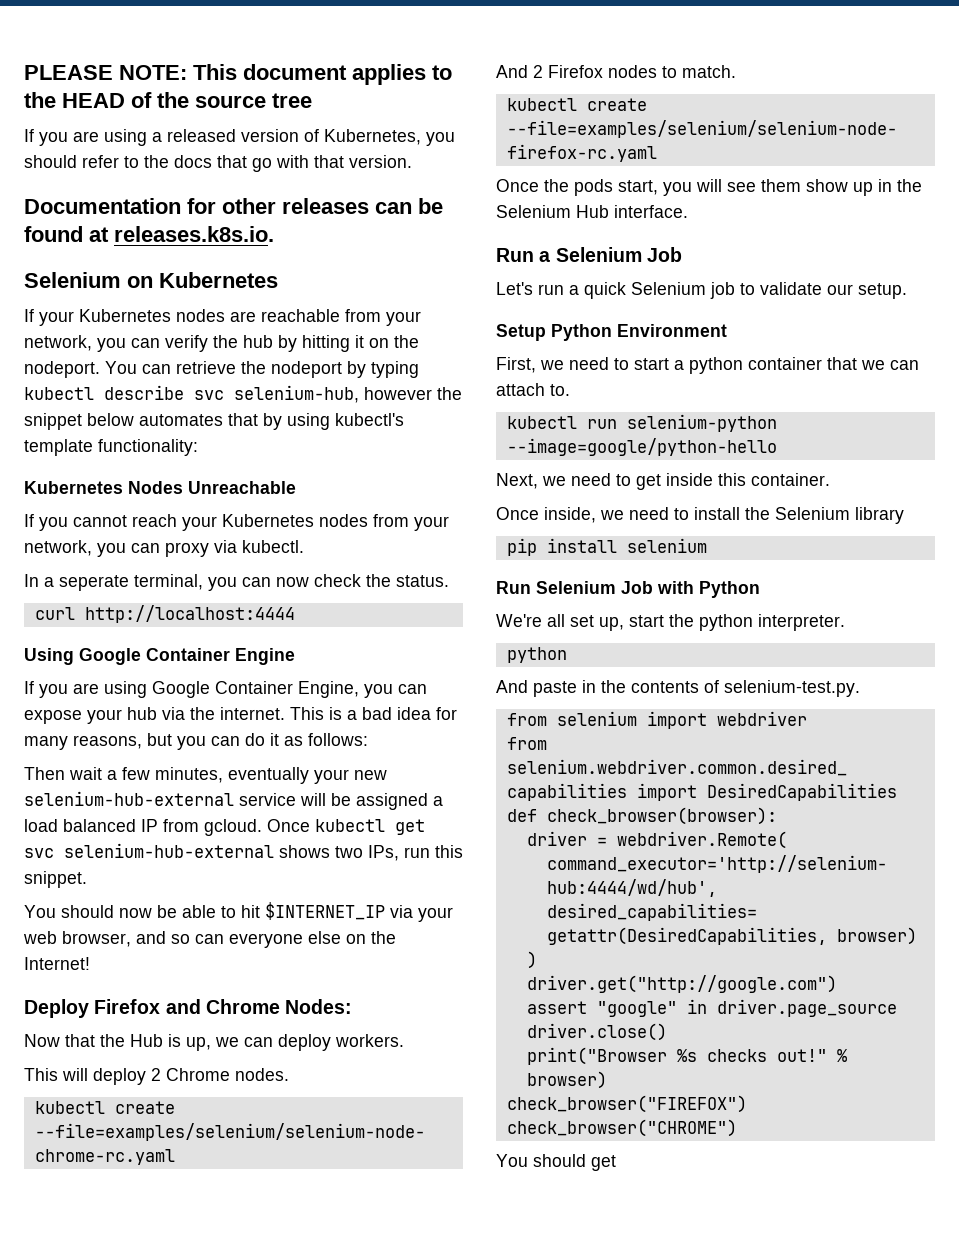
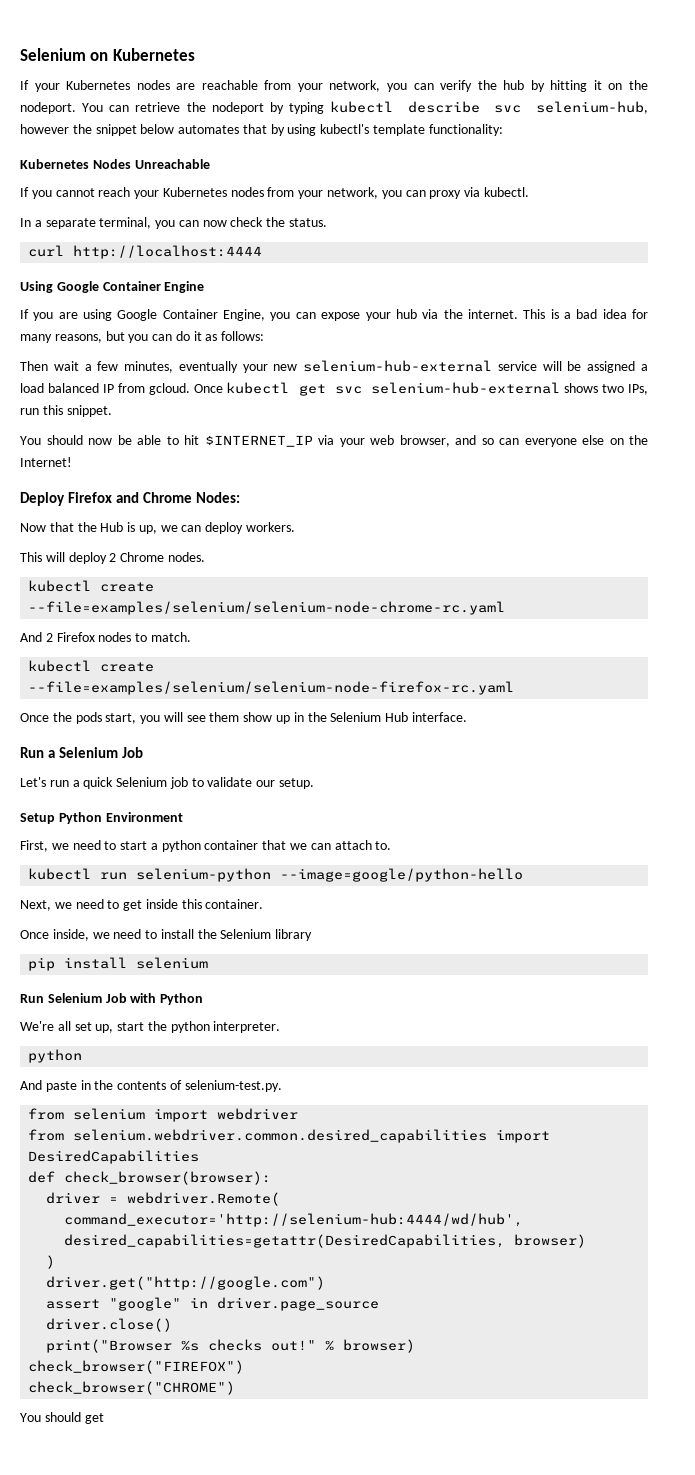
- PLEASE NOTE: This document applies to the HEAD of the source tree
- If you are using a released version of Kubernetes, you should refer to the docs that go with that version.
- Documentation for other releases can be found at releases.k8s.io.
- In a seperate terminal, you can now check the status.
+ In a separate terminal, you can now check the status.

